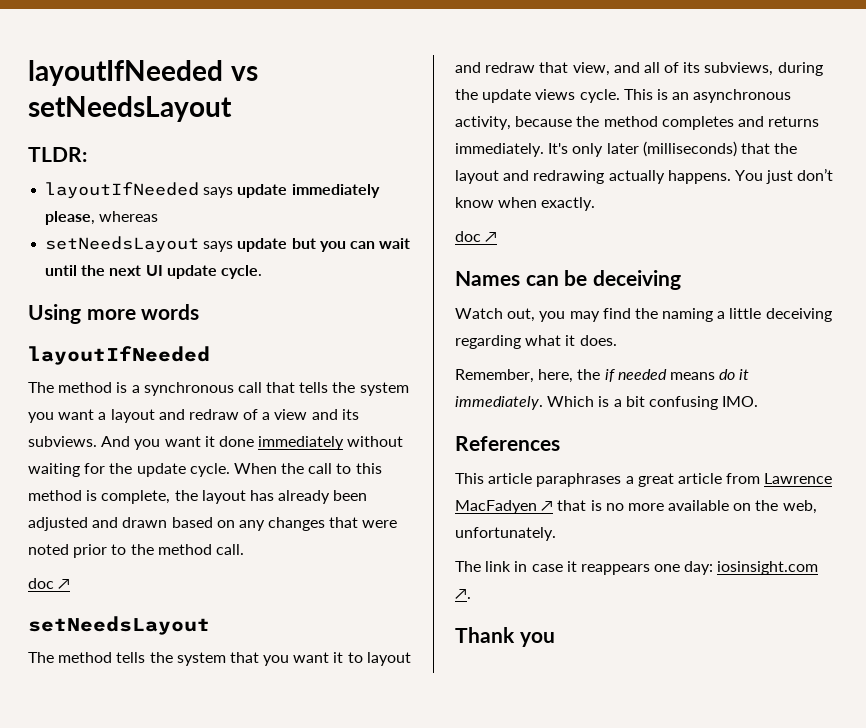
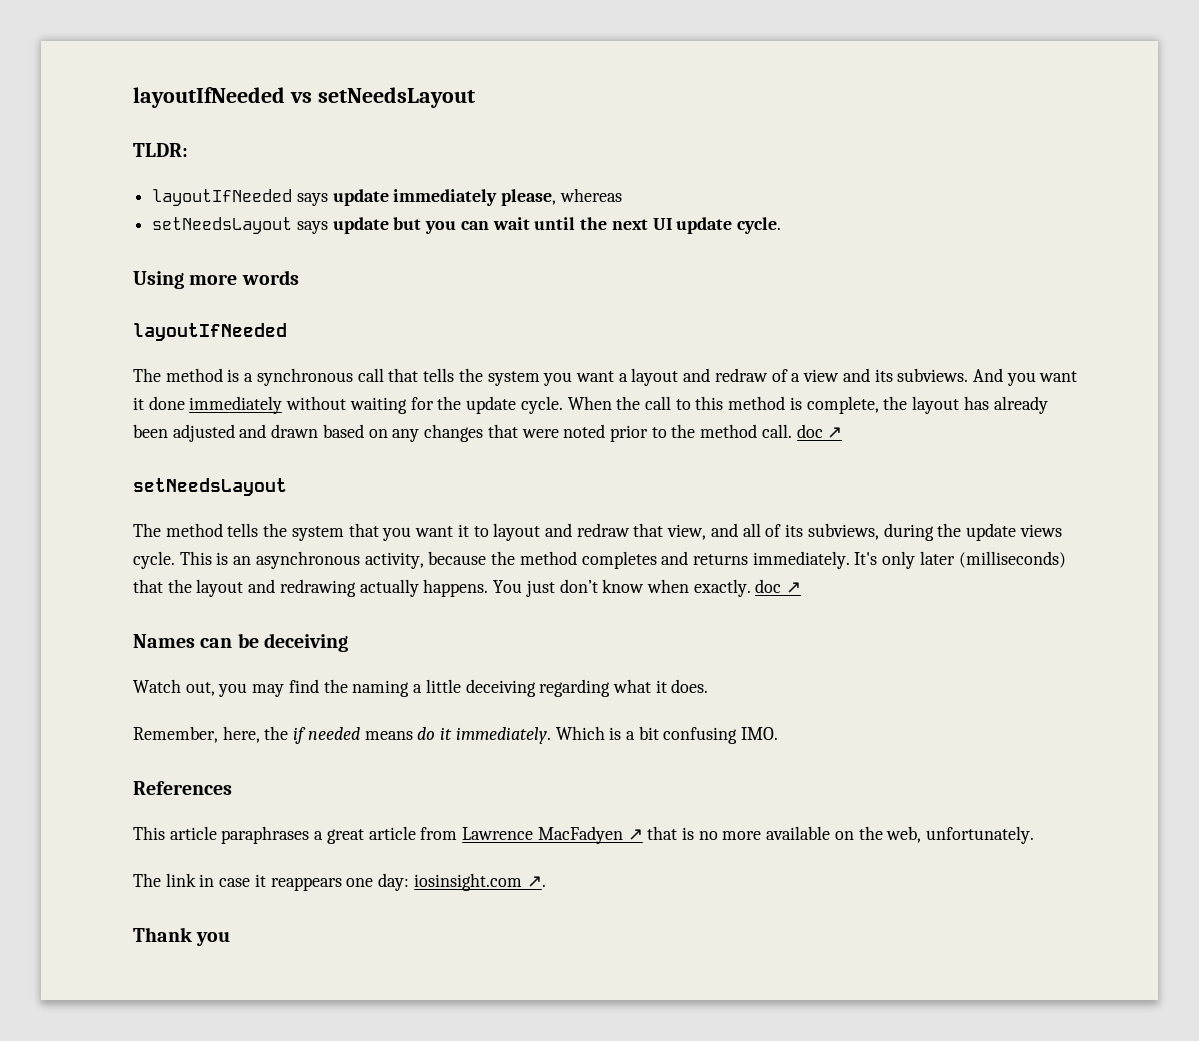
- When the call to this method is complete, the layout has already been adjusted and drawn based on any changes that were noted prior to the method call.
- doc ↗
+ When the call to this method is complete, the layout has already been adjusted and drawn based on any changes that were noted prior to the method call. doc ↗
- You just don’t know when exactly.
- doc ↗
+ You just don’t know when exactly. doc ↗

